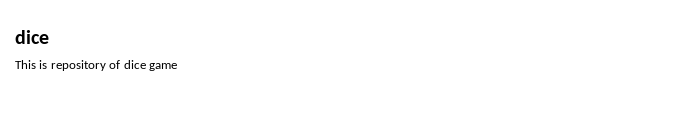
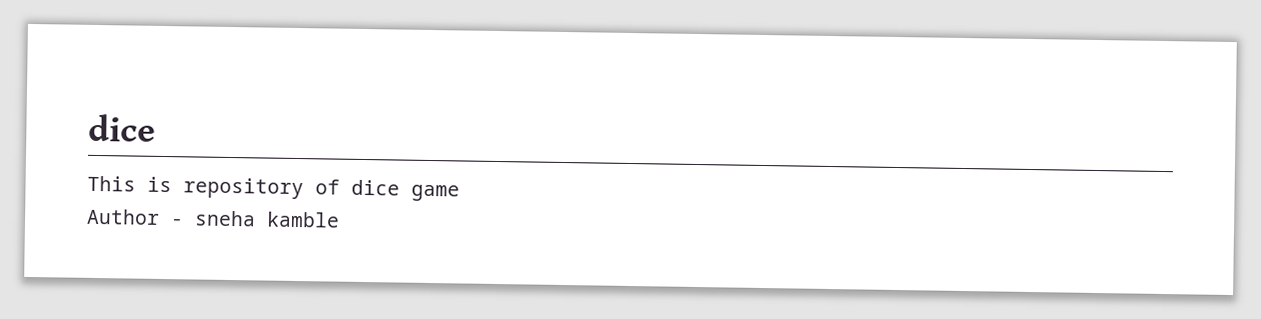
+ Author - sneha kamble

